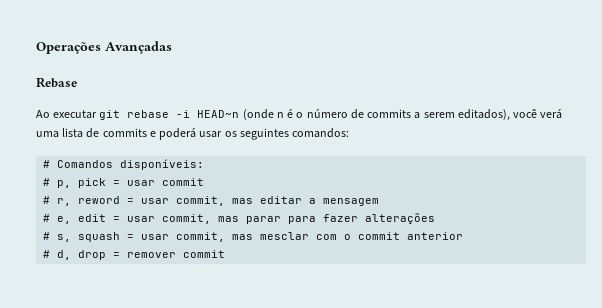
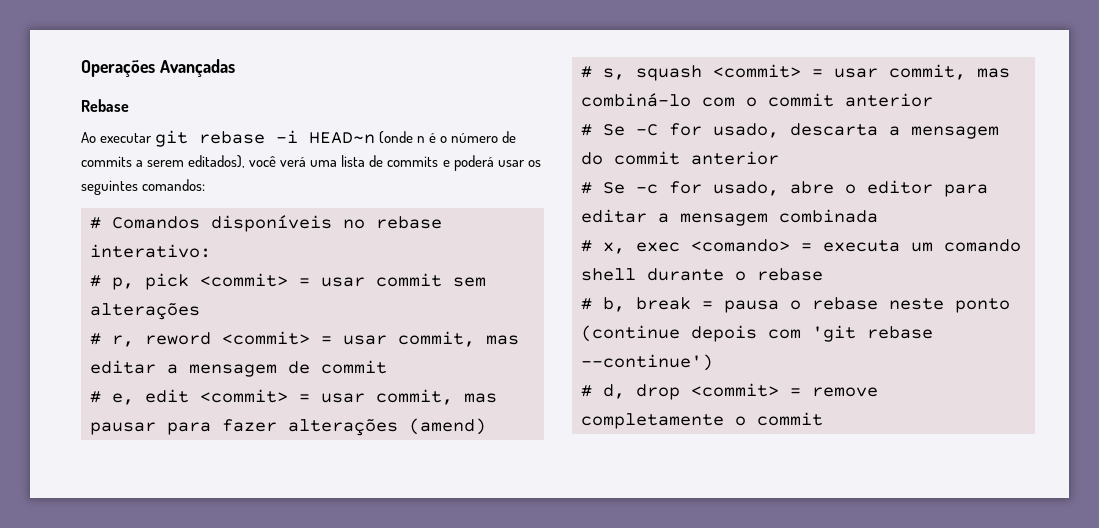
- # Comandos disponíveis:
+ # Comandos disponíveis no rebase interativo:
- # p, pick = usar commit
+ # p, pick <commit> = usar commit sem alterações
- # r, reword = usar commit, mas editar a mensagem
+ # r, reword <commit> = usar commit, mas editar a mensagem de commit
- # e, edit = usar commit, mas parar para fazer alterações
+ # e, edit <commit> = usar commit, mas pausar para fazer alterações (amend)
- # s, squash = usar commit, mas mesclar com o commit anterior
+ # s, squash <commit> = usar commit, mas combiná-lo com o commit anterior
- # d, drop = remover commit
+ # Se -C for usado, descarta a mensagem do commit anterior
+ # Se -c for usado, abre o editor para editar a mensagem combinada
+ # x, exec <comando> = executa um comando shell durante o rebase
+ # b, break = pausa o rebase neste ponto (continue depois com 'git rebase --continue')
+ # d, drop <commit> = remove completamente o commit

